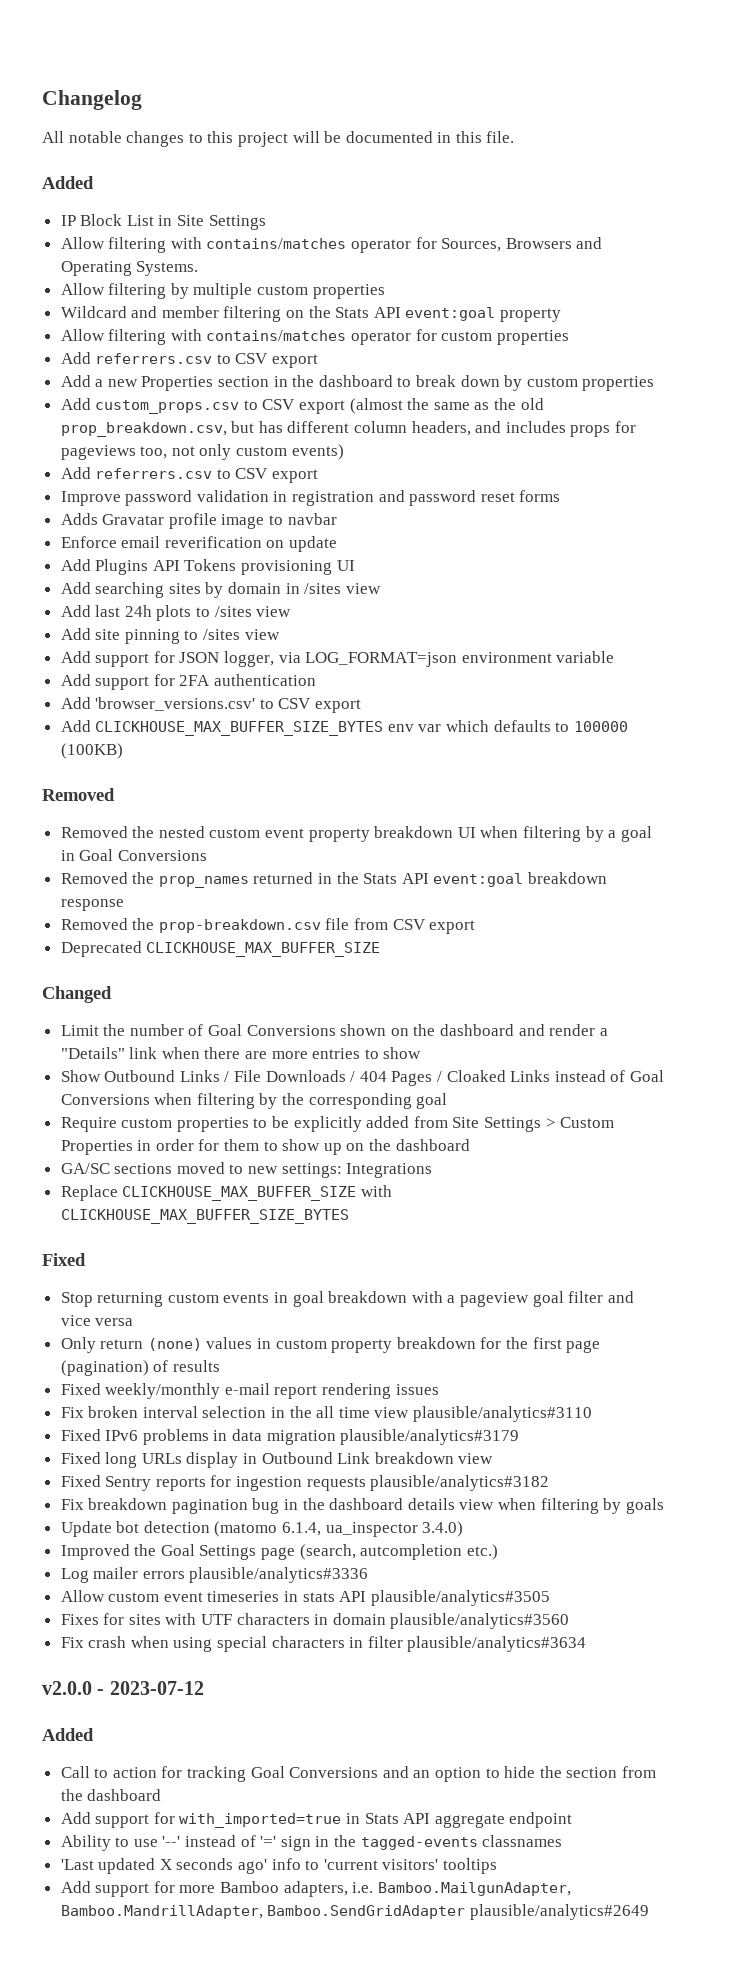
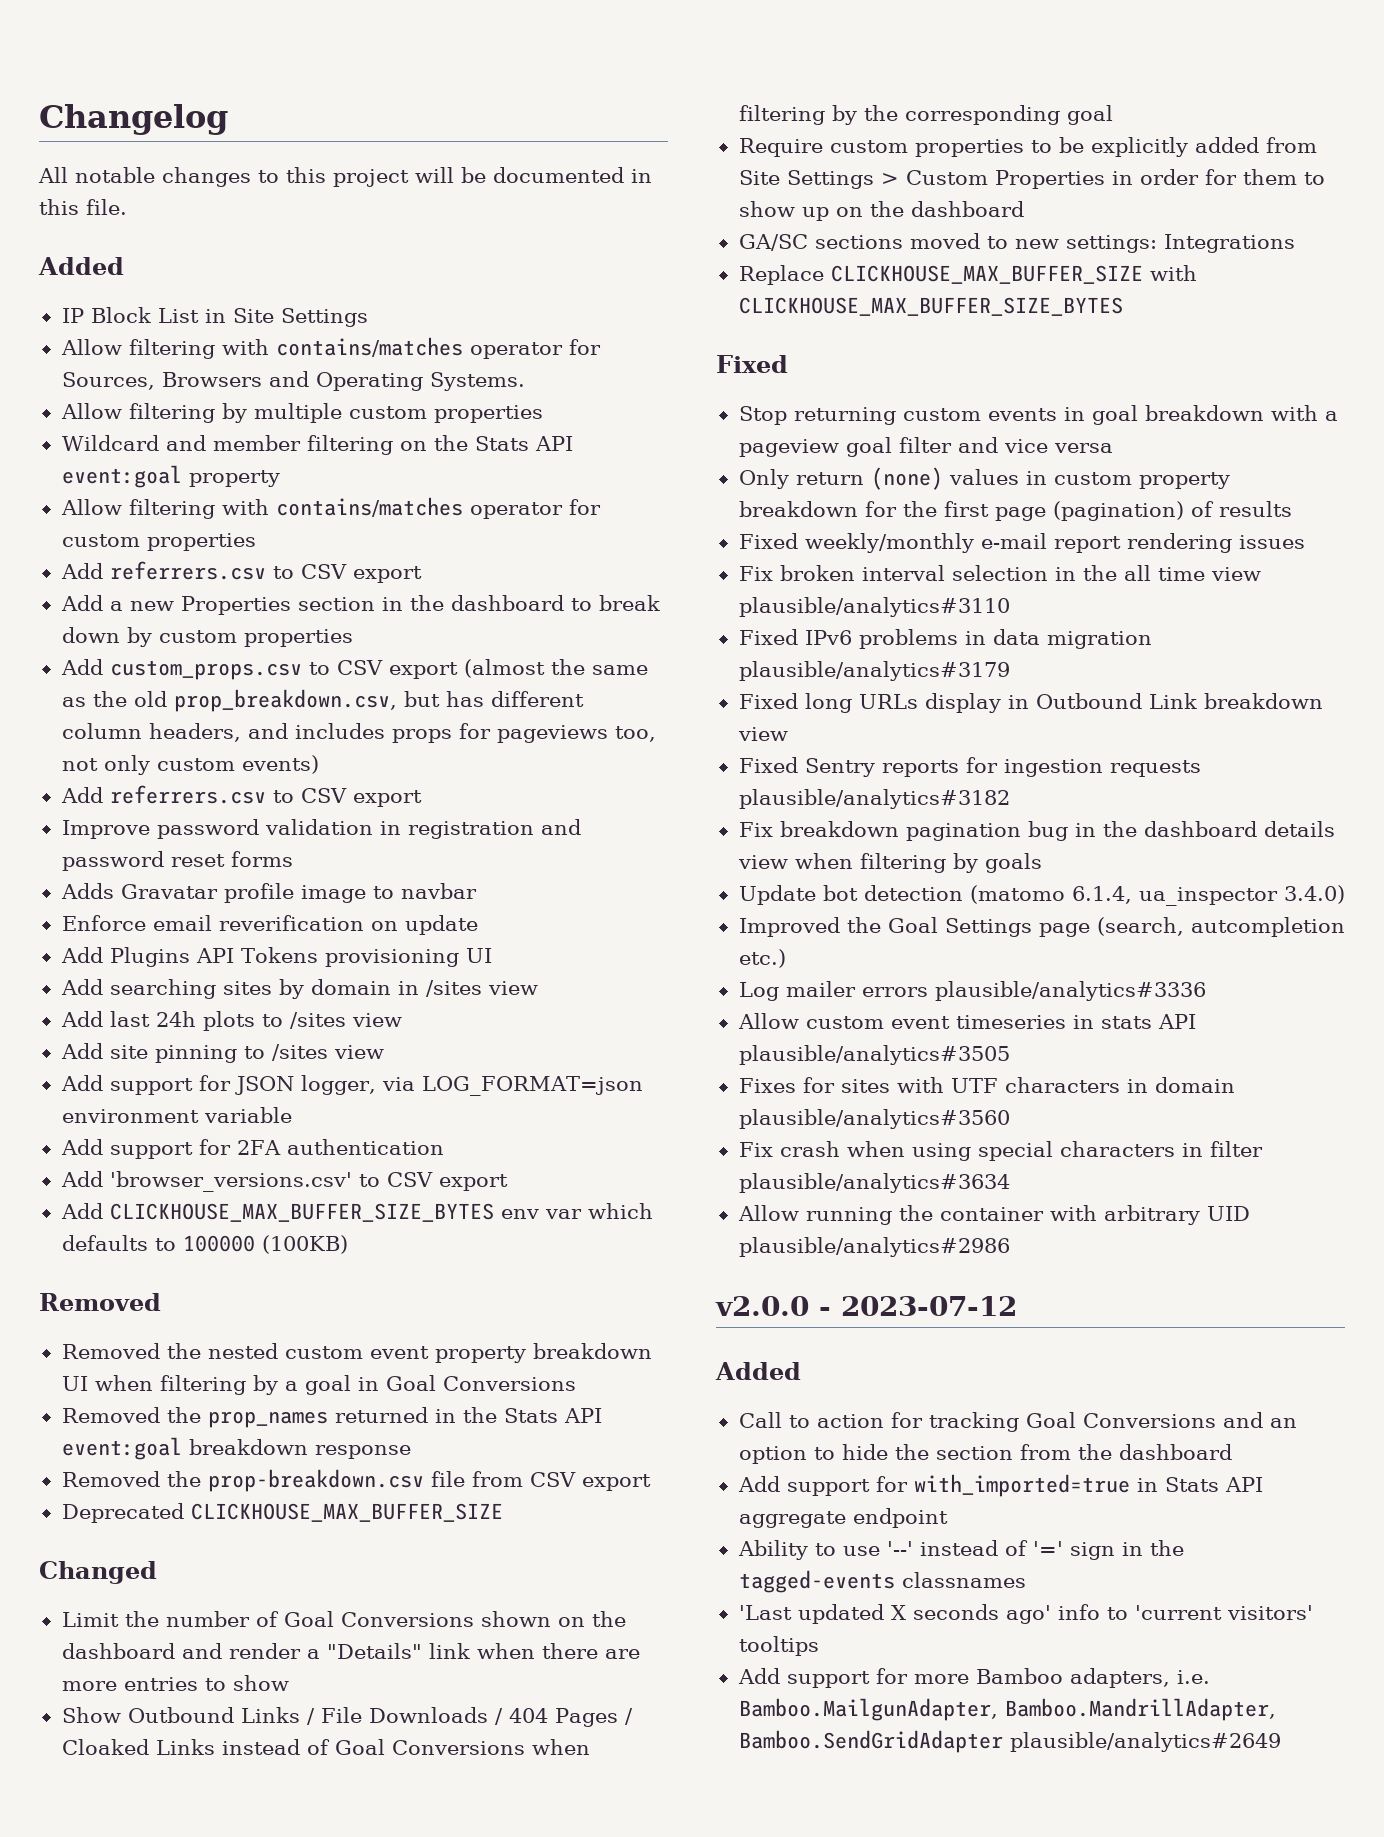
+ Allow running the container with arbitrary UID plausible/analytics#2986

